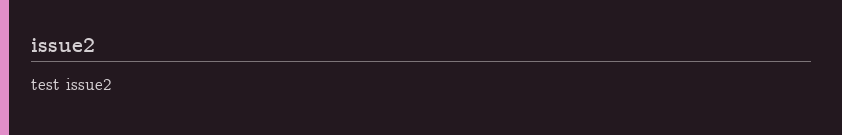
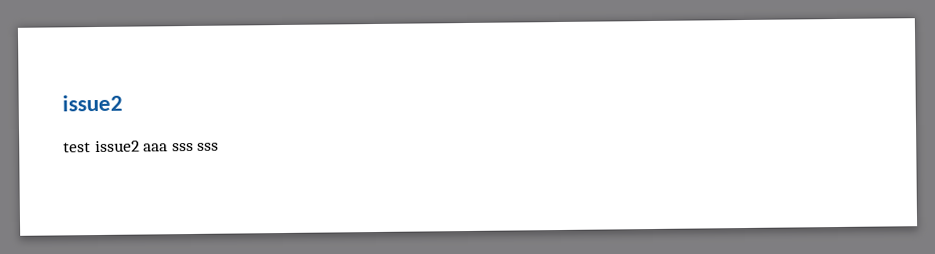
- test issue2
+ test issue2 aaa sss sss

